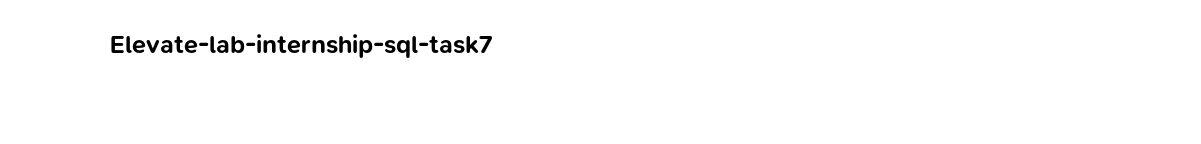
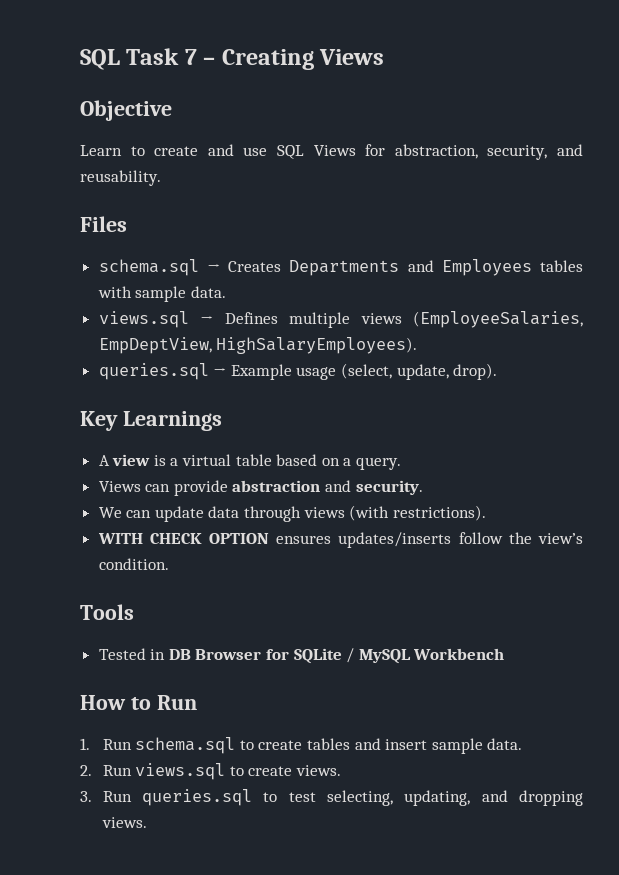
- Elevate-lab-internship-sql-task7
+ SQL Task 7 – Creating Views
+ Objective
+ Learn to create and use SQL Views for abstraction, security, and reusability.
+ Files
+ schema.sql → Creates Departments and Employees tables with sample data.
+ views.sql → Defines multiple views (EmployeeSalaries, EmpDeptView, HighSalaryEmployees).
+ queries.sql → Example usage (select, update, drop).
+ Key Learnings
+ A view is a virtual table based on a query.
+ Views can provide abstraction and security.
+ We can update data through views (with restrictions).
+ WITH CHECK OPTION ensures updates/inserts follow the view’s condition.
+ Tools
+ Tested in DB Browser for SQLite / MySQL Workbench
+ How to Run
+ 1. Run schema.sql to create tables and insert sample data.
+ 2. Run views.sql to create views.
+ 3. Run queries.sql to test selecting, updating, and dropping views.

